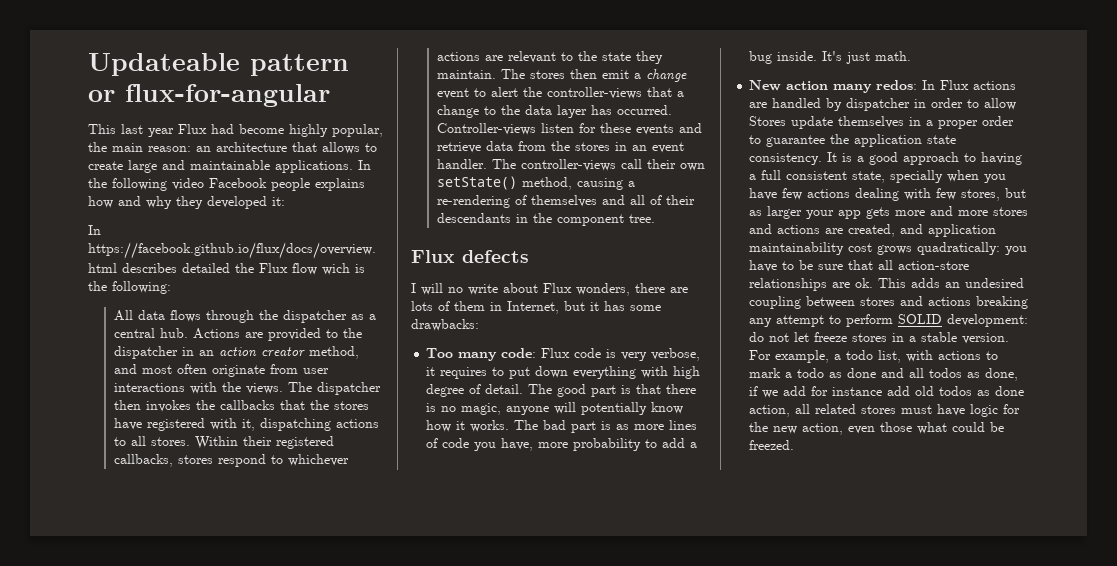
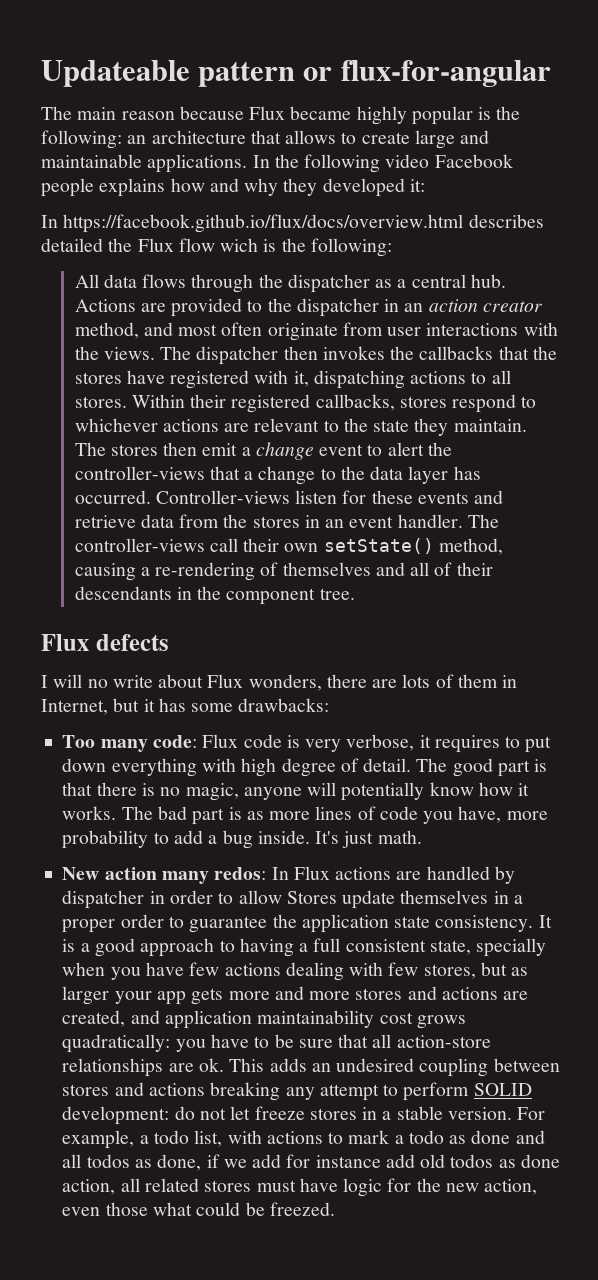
- This last year Flux had become highly popular, the main reason: an architecture that allows to create large and maintainable applications.
+ The main reason because Flux became highly popular is the following: an architecture that allows to create large and maintainable applications.

